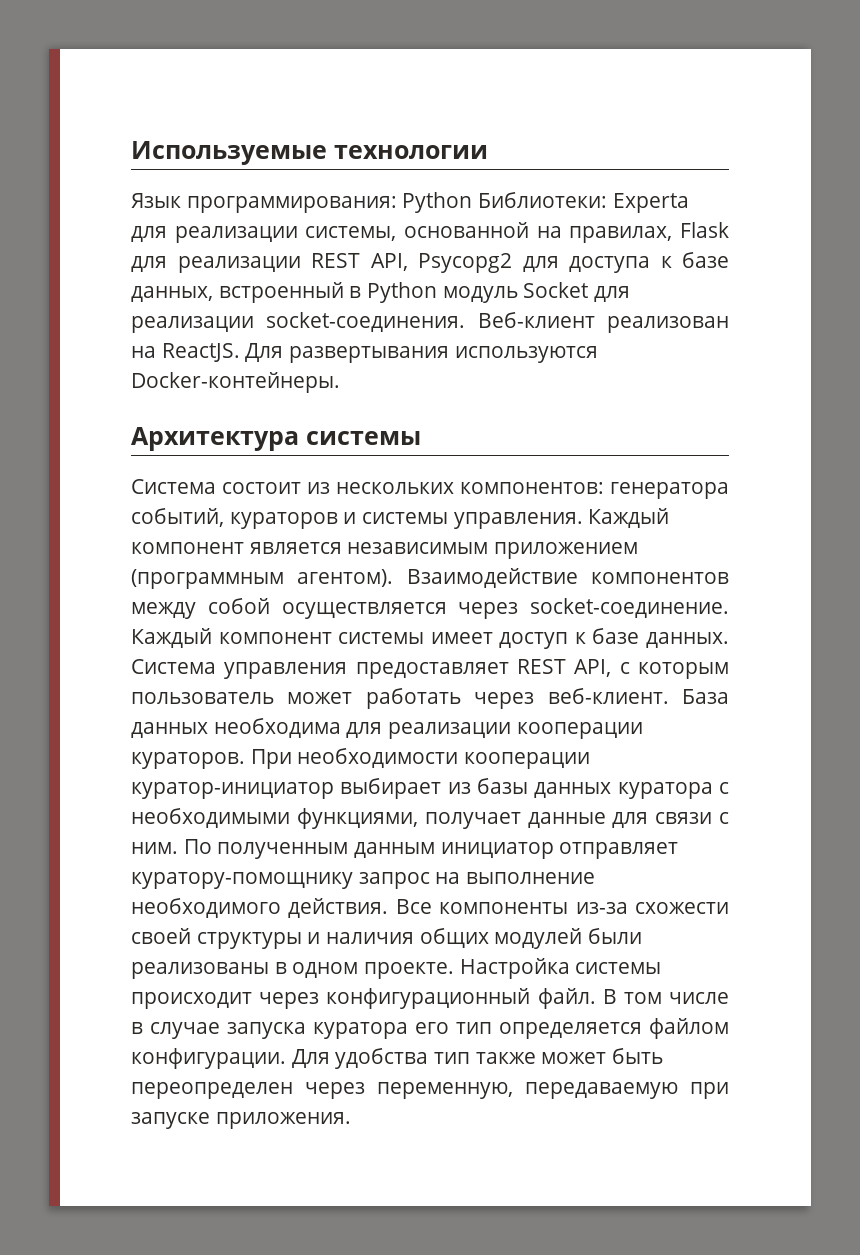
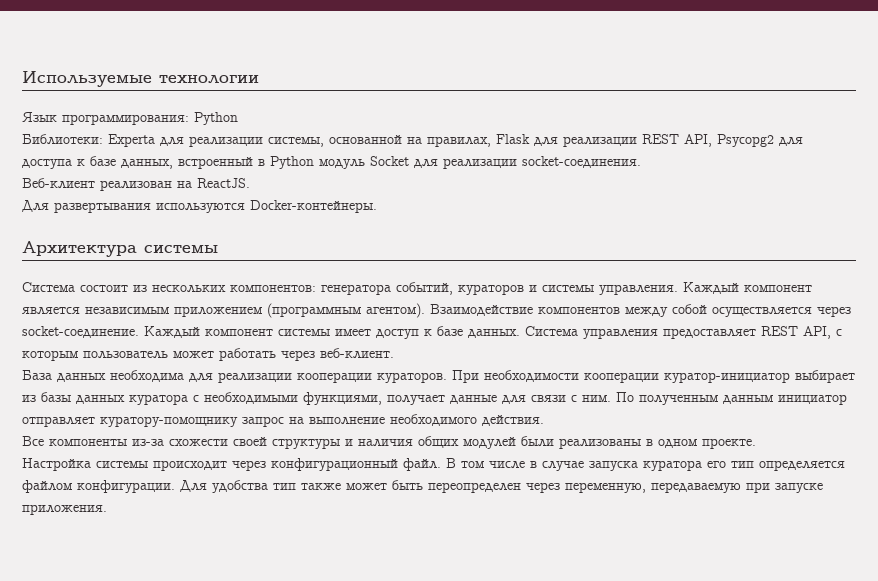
- Язык программирования: Python Библиотеки: Experta для реализации системы, основанной на правилах, Flask для реализации REST API, Psycopg2 для доступа к базе данных, встроенный в Python модуль Socket для реализации socket-соединения. Веб-клиент реализован на ReactJS. Для развертывания используются Docker-контейнеры.
+ Язык программирования: Python
+ Библиотеки: Experta для реализации системы, основанной на правилах, Flask для реализации REST API, Psycopg2 для доступа к базе данных, встроенный в Python модуль Socket для реализации socket-соединения.
+ Веб-клиент реализован на ReactJS.
+ Для развертывания используются Docker-контейнеры.
- Система управления предоставляет REST API, с которым пользователь может работать через веб-клиент. База данных необходима для реализации кооперации кураторов.
+ Система управления предоставляет REST API, с которым пользователь может работать через веб-клиент.
+ База данных необходима для реализации кооперации кураторов.
- По полученным данным инициатор отправляет куратору-помощнику запрос на выполнение необходимого действия. Все компоненты из-за схожести своей структуры и наличия общих модулей были реализованы в одном проекте. Настройка системы происходит через конфигурационный файл.
+ По полученным данным инициатор отправляет куратору-помощнику запрос на выполнение необходимого действия.
+ Все компоненты из-за схожести своей структуры и наличия общих модулей были реализованы в одном проекте.
+ Настройка системы происходит через конфигурационный файл.

